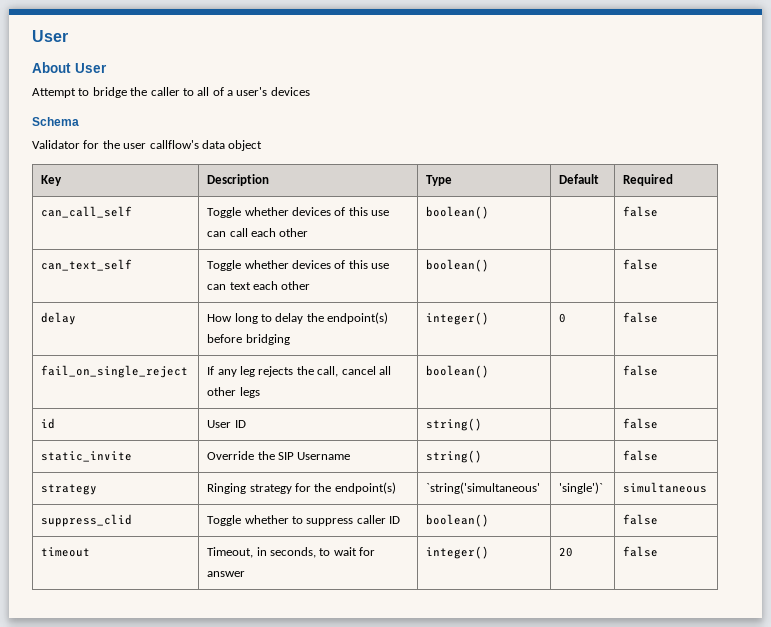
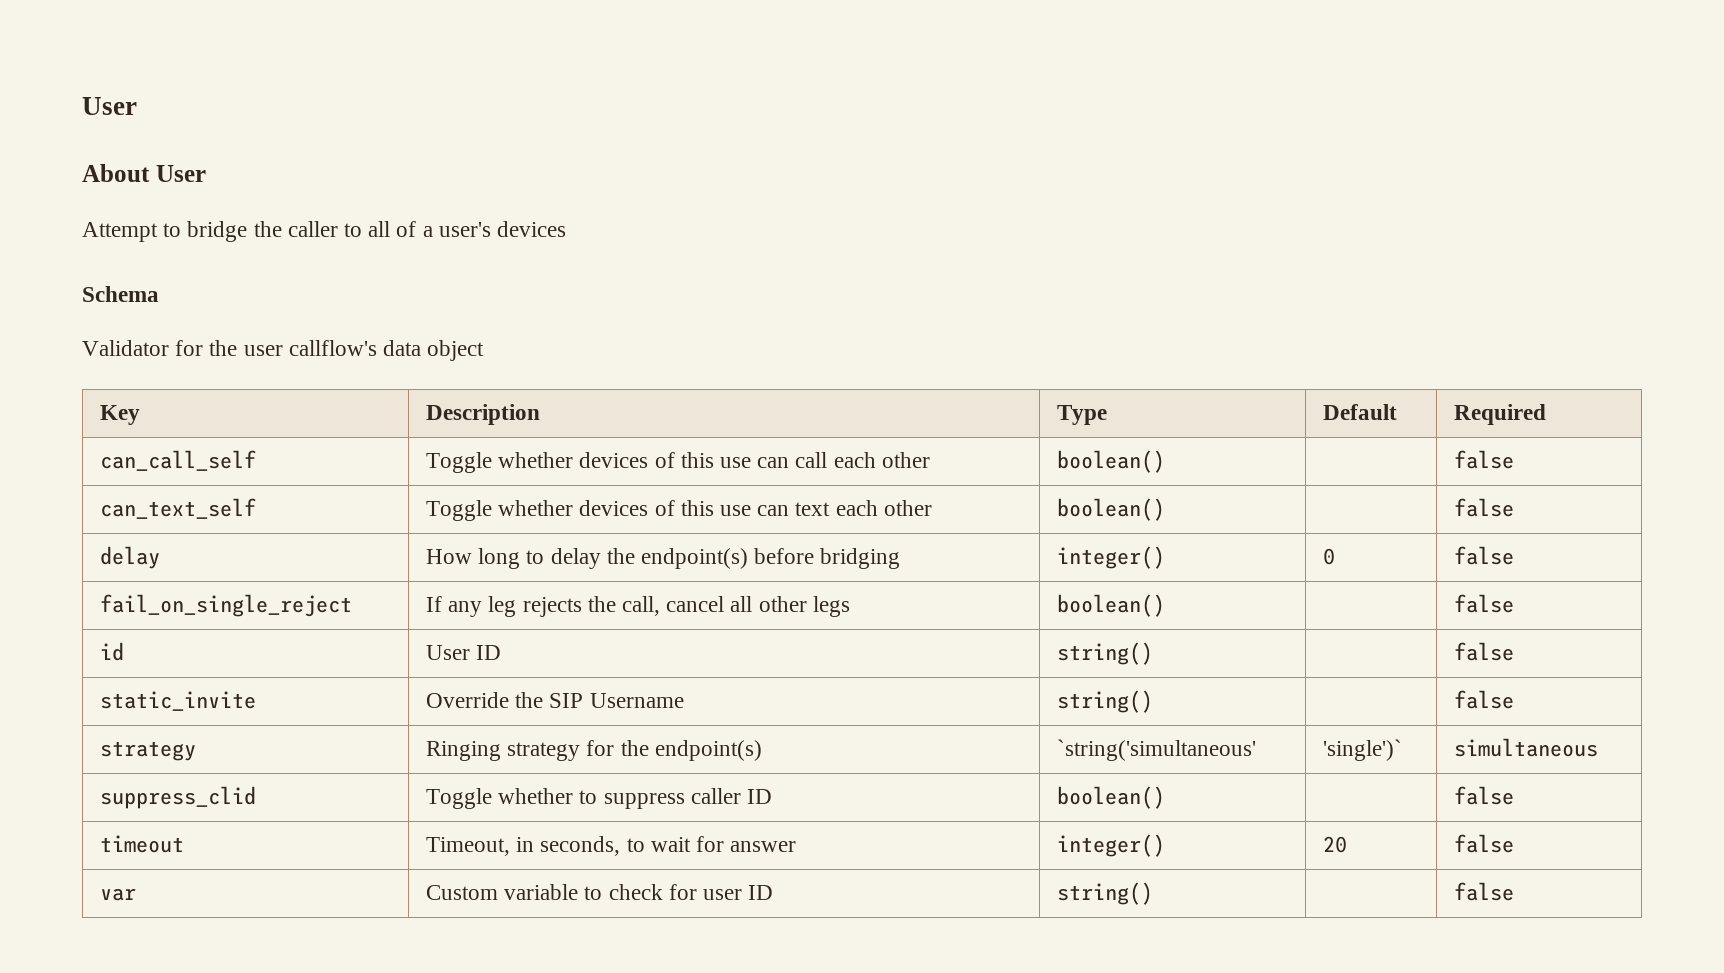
+ var | Custom variable to check for user ID | string() | | false

